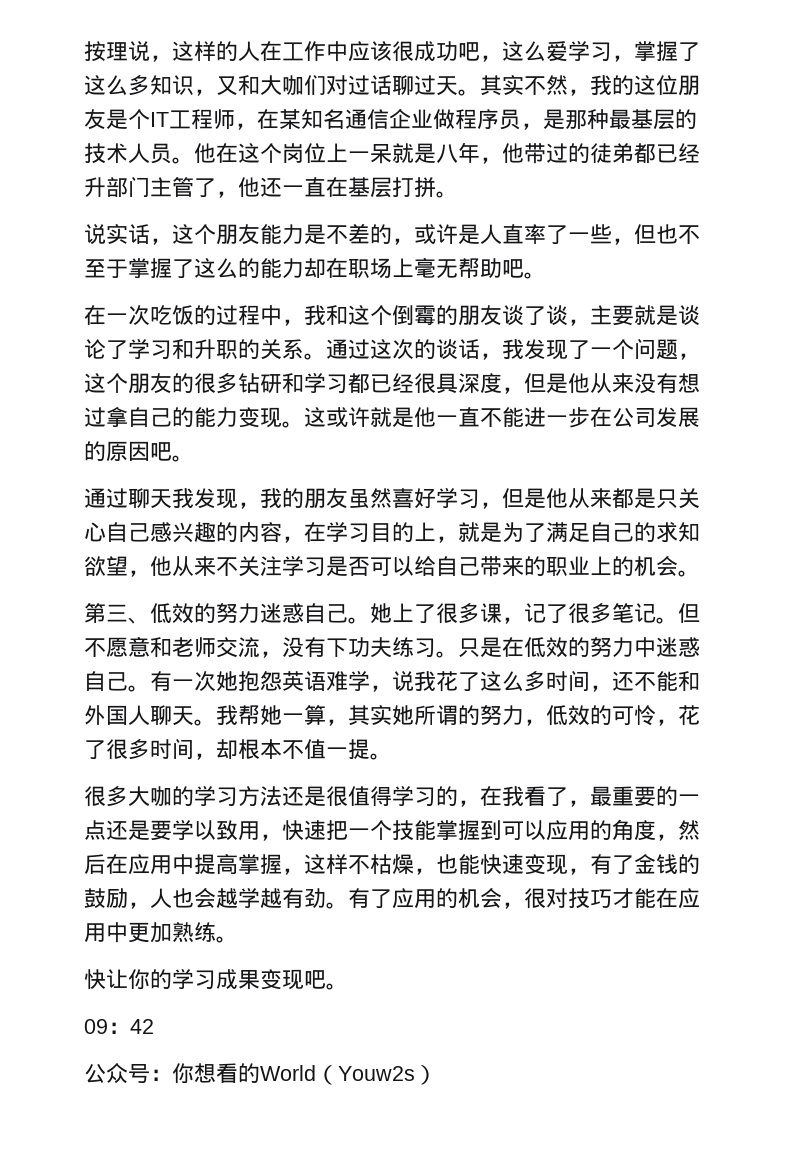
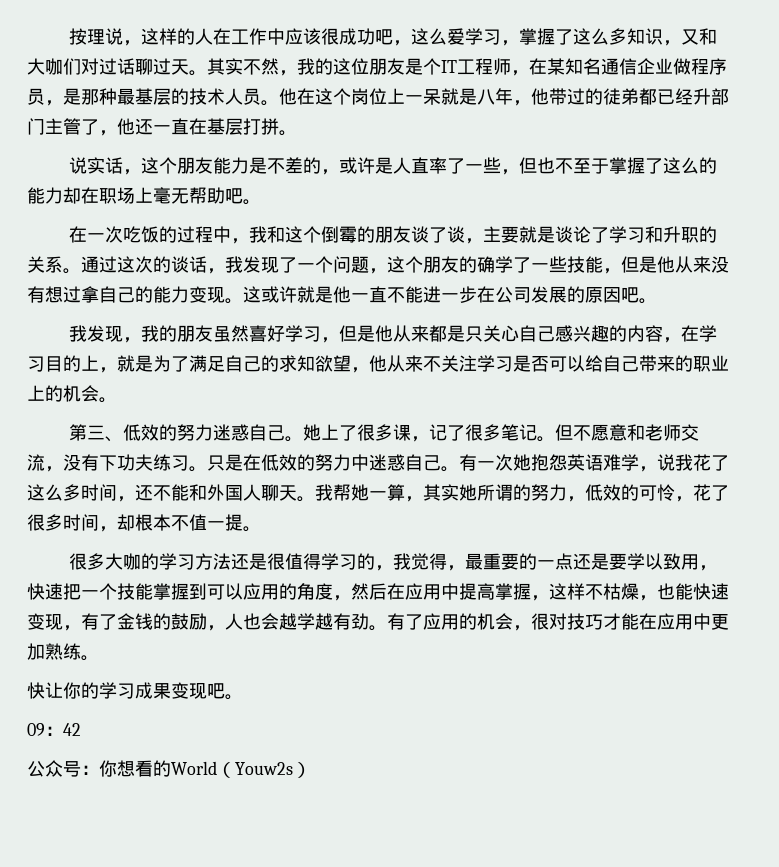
- 通过这次的谈话，我发现了一个问题，这个朋友的很多钻研和学习都已经很具深度，但是他从来没有想过拿自己的能力变现。
+ 通过这次的谈话，我发现了一个问题，这个朋友的确学了一些技能，但是他从来没有想过拿自己的能力变现。
- 通过聊天我发现，我的朋友虽然喜好学习，但是他从来都是只关心自己感兴趣的内容，在学习目的上，就是为了满足自己的求知欲望，他从来不关注学习是否可以给自己带来的职业上的机会。
+ 我发现，我的朋友虽然喜好学习，但是他从来都是只关心自己感兴趣的内容，在学习目的上，就是为了满足自己的求知欲望，他从来不关注学习是否可以给自己带来的职业上的机会。
- 很多大咖的学习方法还是很值得学习的，在我看了，最重要的一点还是要学以致用，快速把一个技能掌握到可以应用的角度，然后在应用中提高掌握，这样不枯燥，也能快速变现，有了金钱的鼓励，人也会越学越有劲。
+ 很多大咖的学习方法还是很值得学习的，我觉得，最重要的一点还是要学以致用，快速把一个技能掌握到可以应用的角度，然后在应用中提高掌握，这样不枯燥，也能快速变现，有了金钱的鼓励，人也会越学越有劲。

